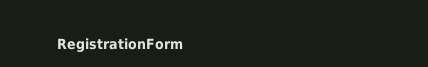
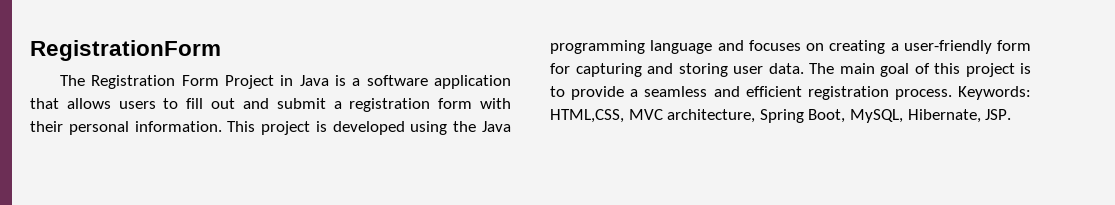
+ The Registration Form Project in Java is a software application that allows users to fill out and submit a registration form with their personal information. This project is developed using the Java programming language and focuses on creating a user-friendly form for capturing and storing user data. The main goal of this project is to provide a seamless and efficient registration process. Keywords: HTML,CSS, MVC architecture, Spring Boot, MySQL, Hibernate, JSP.

